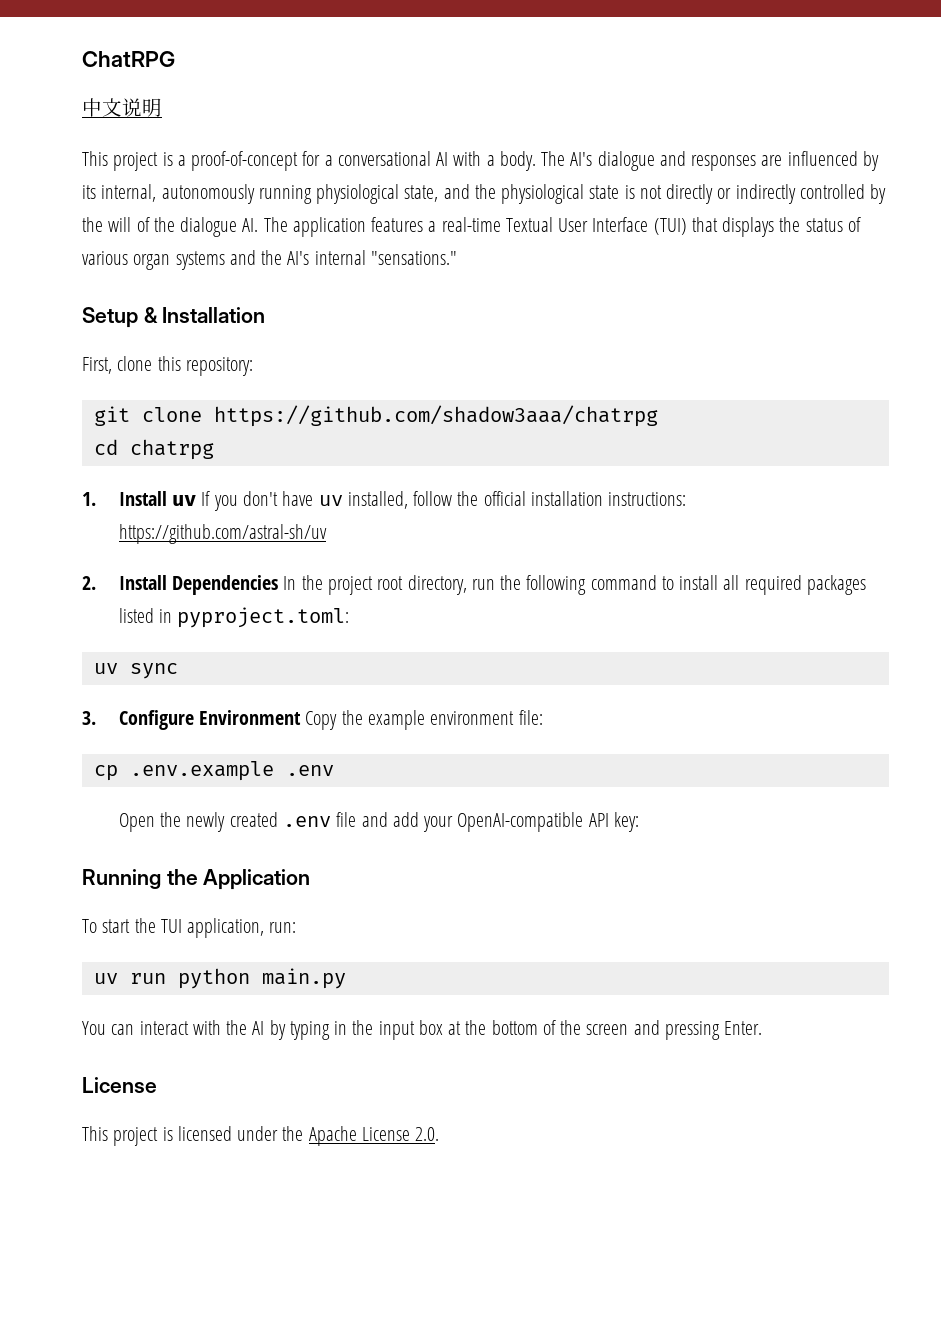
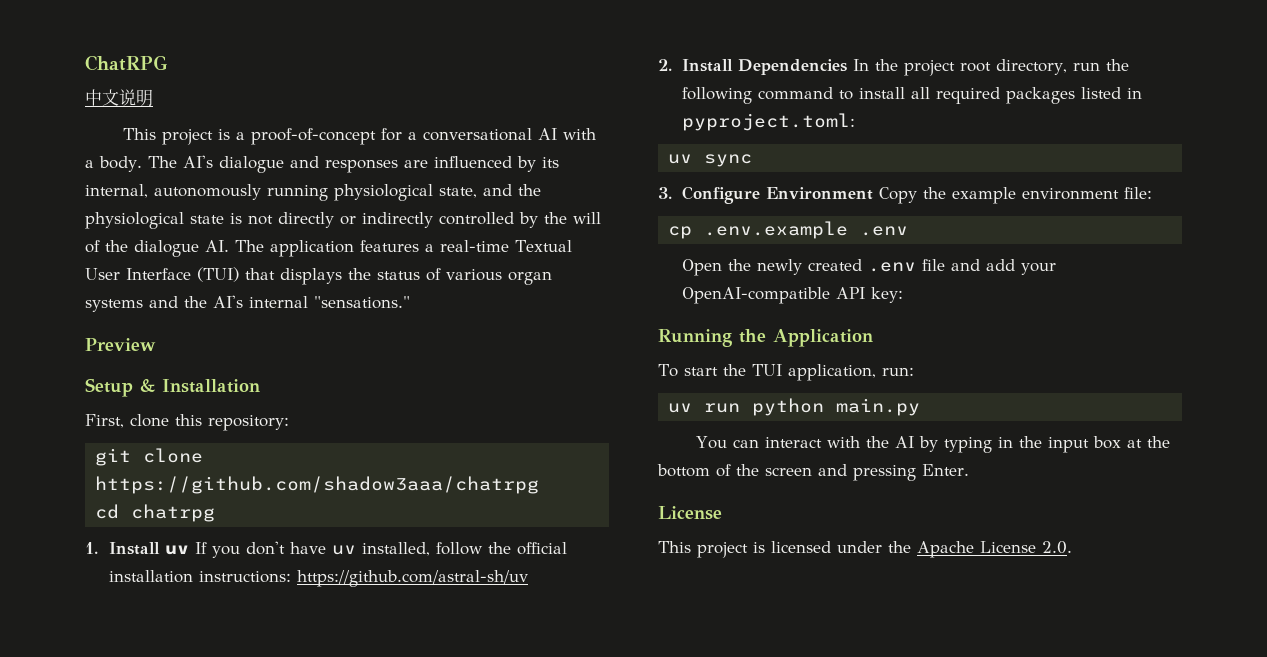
+ Preview

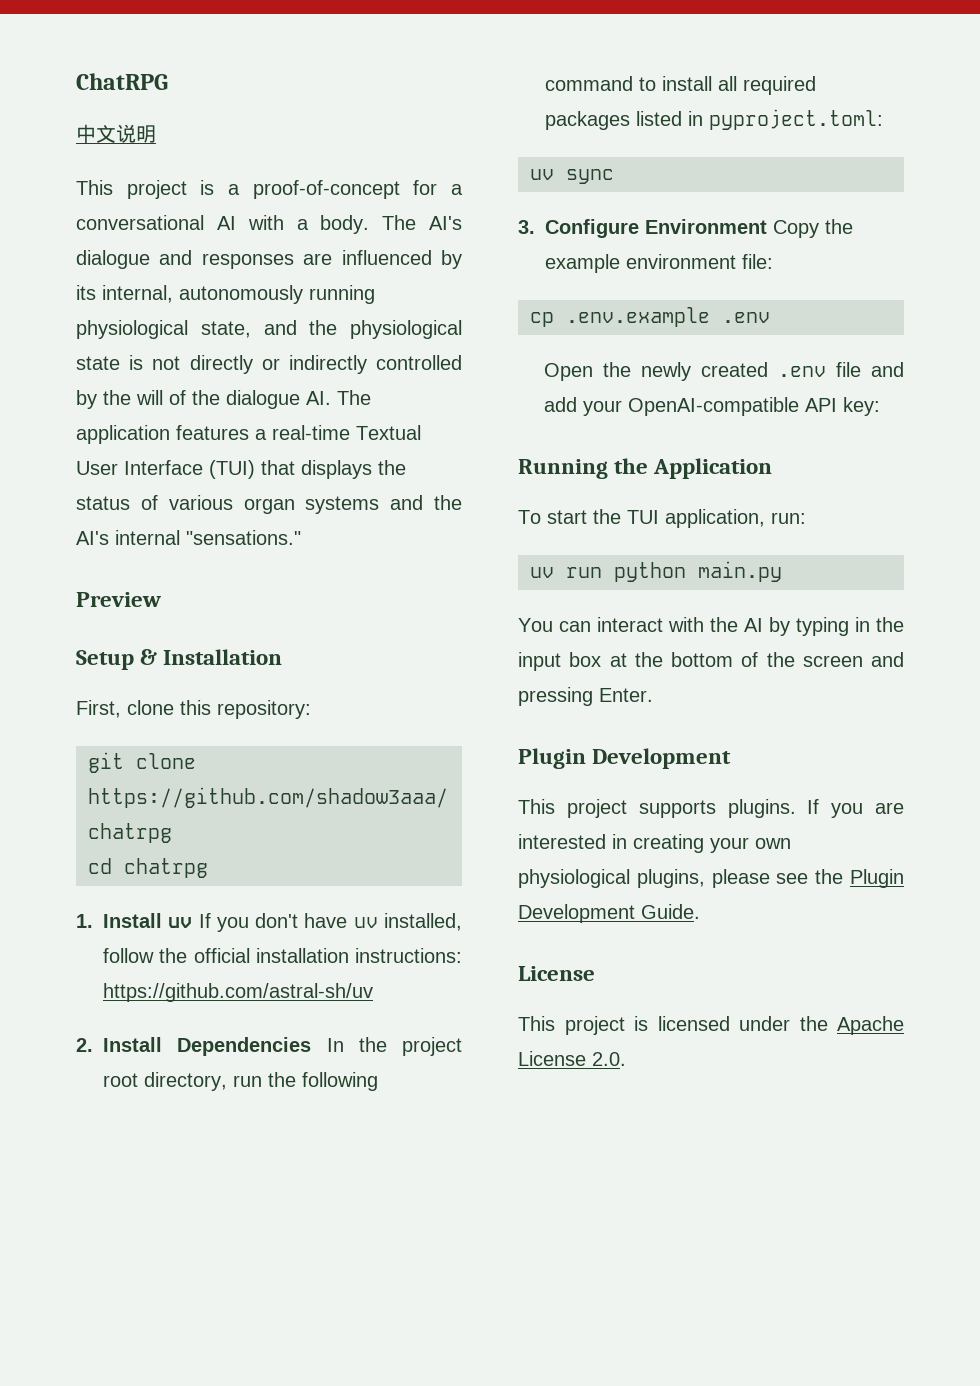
  You can interact with the AI by typing in the input box at the bottom of the screen and pressing Enter.
+ Plugin Development
+ This project supports plugins. If you are interested in creating your own physiological plugins, please see the Plugin Development Guide.

